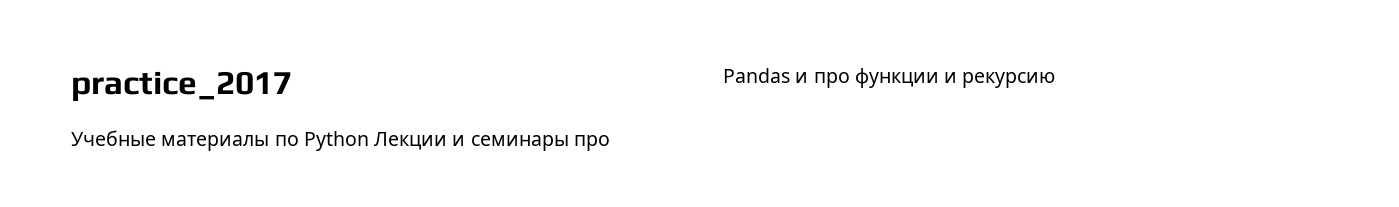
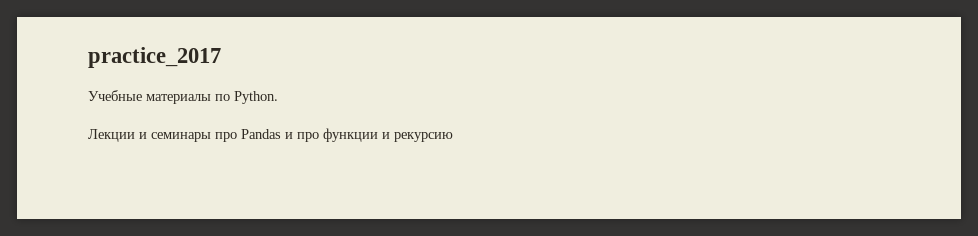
- Учебные материалы по Python Лекции и семинары про Pandas и про функции и рекурсию
+ Учебные материалы по Python.
+ Лекции и семинары про Pandas и про функции и рекурсию

